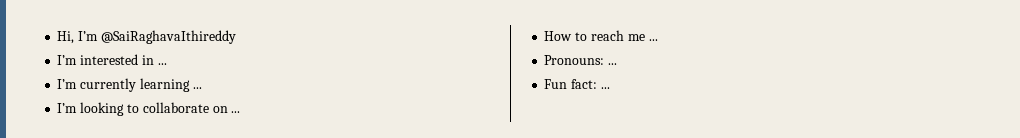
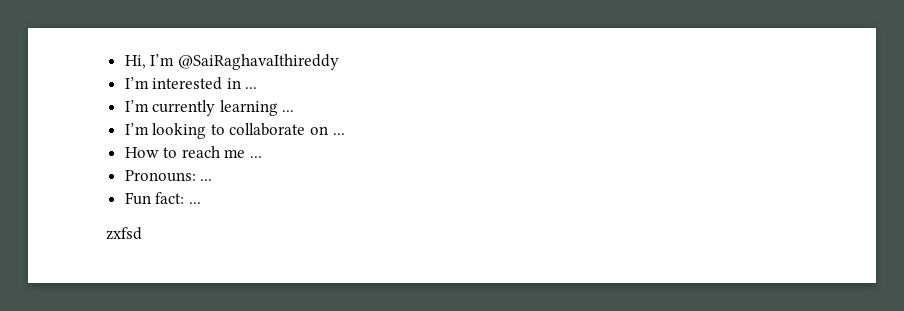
+ zxfsd

